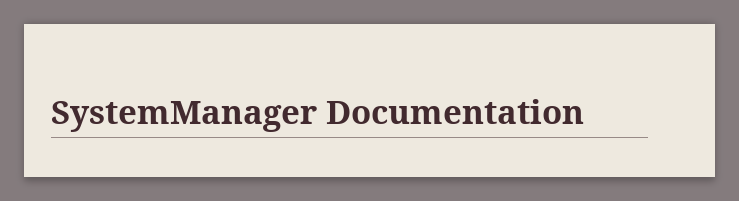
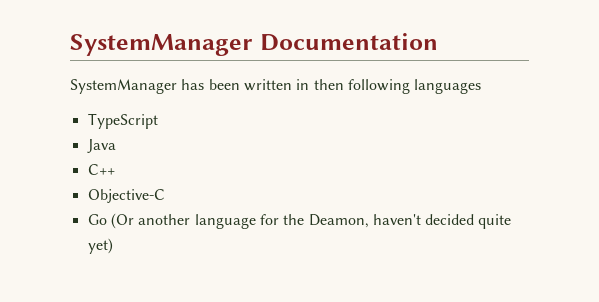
+ SystemManager has been written in then following languages
+ TypeScript
+ Java
+ C++
+ Objective-C
+ Go (Or another language for the Deamon, haven't decided quite yet)

